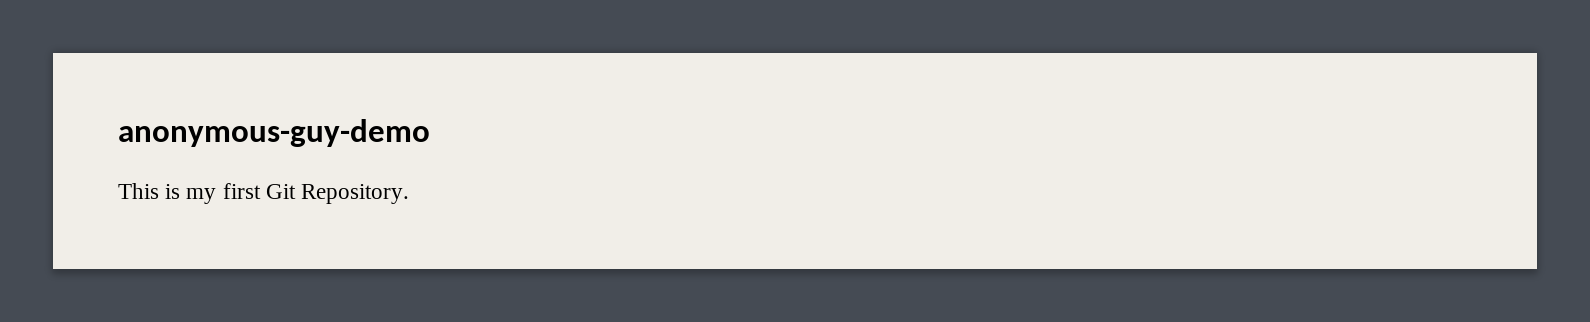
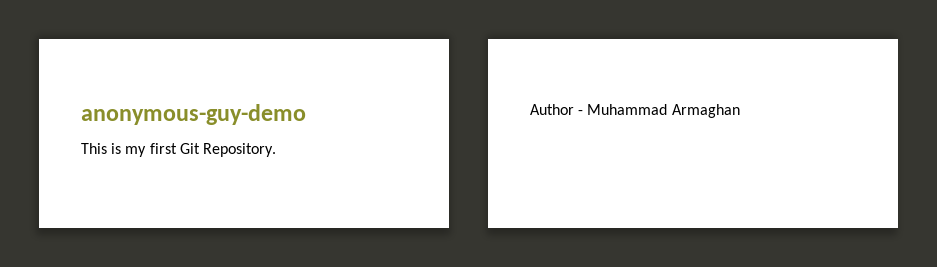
+ Author - Muhammad Armaghan

